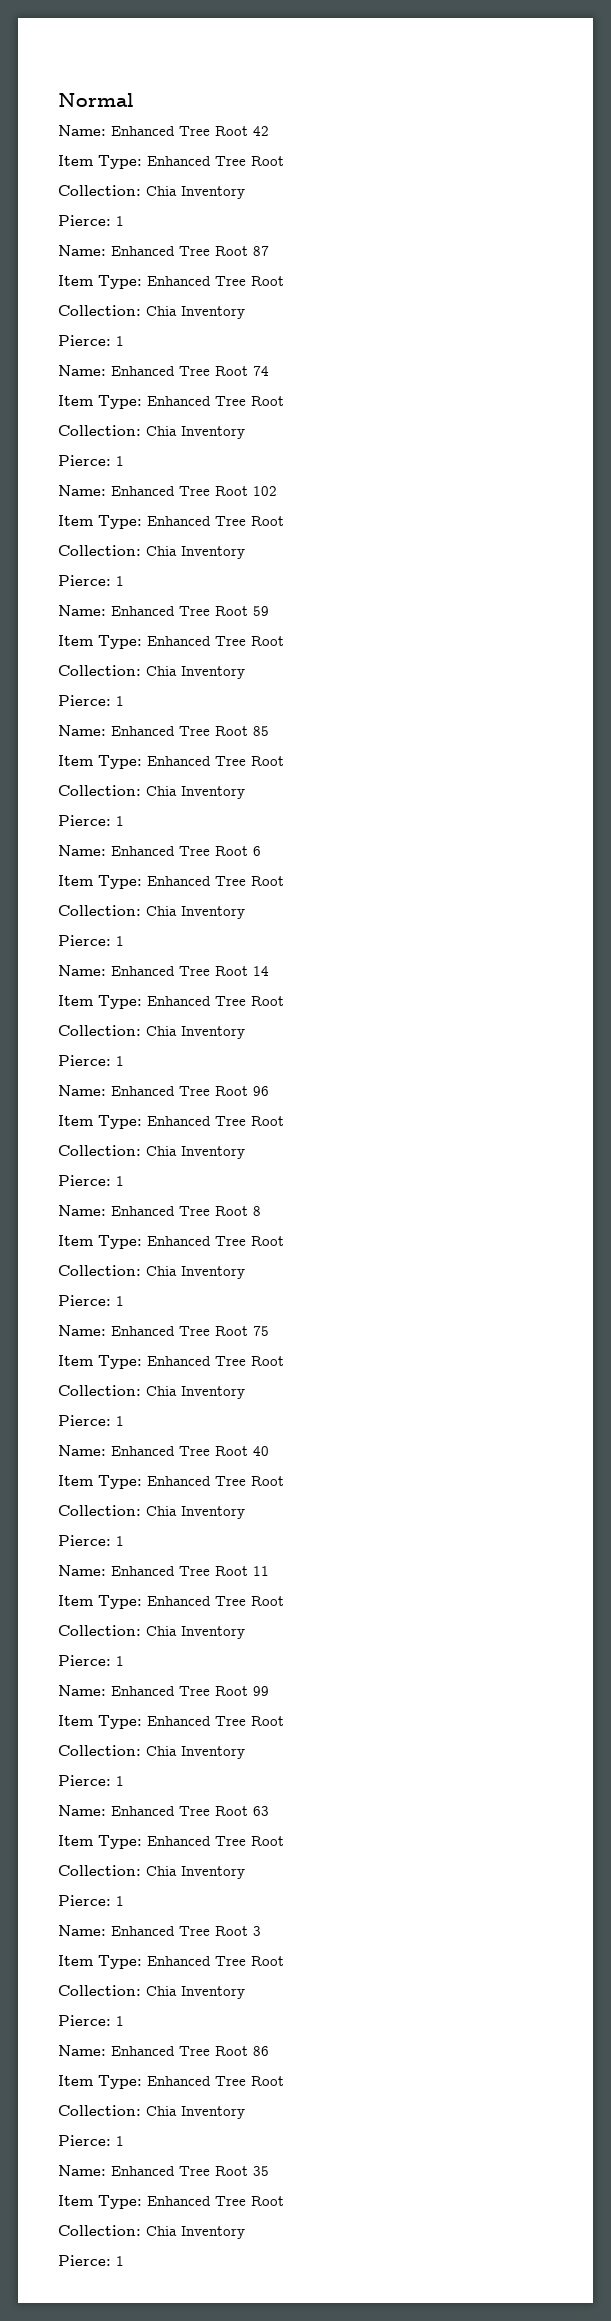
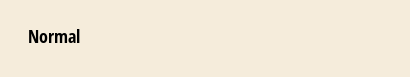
- Name: Enhanced Tree Root 42
- Item Type: Enhanced Tree Root
- Collection: Chia Inventory
- Pierce: 1
- Name: Enhanced Tree Root 87
- Item Type: Enhanced Tree Root
- Collection: Chia Inventory
- Pierce: 1
- Name: Enhanced Tree Root 74
- Item Type: Enhanced Tree Root
- Collection: Chia Inventory
- Pierce: 1
- Name: Enhanced Tree Root 102
- Item Type: Enhanced Tree Root
- Collection: Chia Inventory
- Pierce: 1
- Name: Enhanced Tree Root 59
- Item Type: Enhanced Tree Root
- Collection: Chia Inventory
- Pierce: 1
- Name: Enhanced Tree Root 85
- Item Type: Enhanced Tree Root
- Collection: Chia Inventory
- Pierce: 1
- Name: Enhanced Tree Root 6
- Item Type: Enhanced Tree Root
- Collection: Chia Inventory
- Pierce: 1
- Name: Enhanced Tree Root 14
- Item Type: Enhanced Tree Root
- Collection: Chia Inventory
- Pierce: 1
- Name: Enhanced Tree Root 96
- Item Type: Enhanced Tree Root
- Collection: Chia Inventory
- Pierce: 1
- Name: Enhanced Tree Root 8
- Item Type: Enhanced Tree Root
- Collection: Chia Inventory
- Pierce: 1
- Name: Enhanced Tree Root 75
- Item Type: Enhanced Tree Root
- Collection: Chia Inventory
- Pierce: 1
- Name: Enhanced Tree Root 40
- Item Type: Enhanced Tree Root
- Collection: Chia Inventory
- Pierce: 1
- Name: Enhanced Tree Root 11
- Item Type: Enhanced Tree Root
- Collection: Chia Inventory
- Pierce: 1
- Name: Enhanced Tree Root 99
- Item Type: Enhanced Tree Root
- Collection: Chia Inventory
- Pierce: 1
- Name: Enhanced Tree Root 63
- Item Type: Enhanced Tree Root
- Collection: Chia Inventory
- Pierce: 1
- Name: Enhanced Tree Root 3
- Item Type: Enhanced Tree Root
- Collection: Chia Inventory
- Pierce: 1
- Name: Enhanced Tree Root 86
- Item Type: Enhanced Tree Root
- Collection: Chia Inventory
- Pierce: 1
- Name: Enhanced Tree Root 35
- Item Type: Enhanced Tree Root
- Collection: Chia Inventory
- Pierce: 1

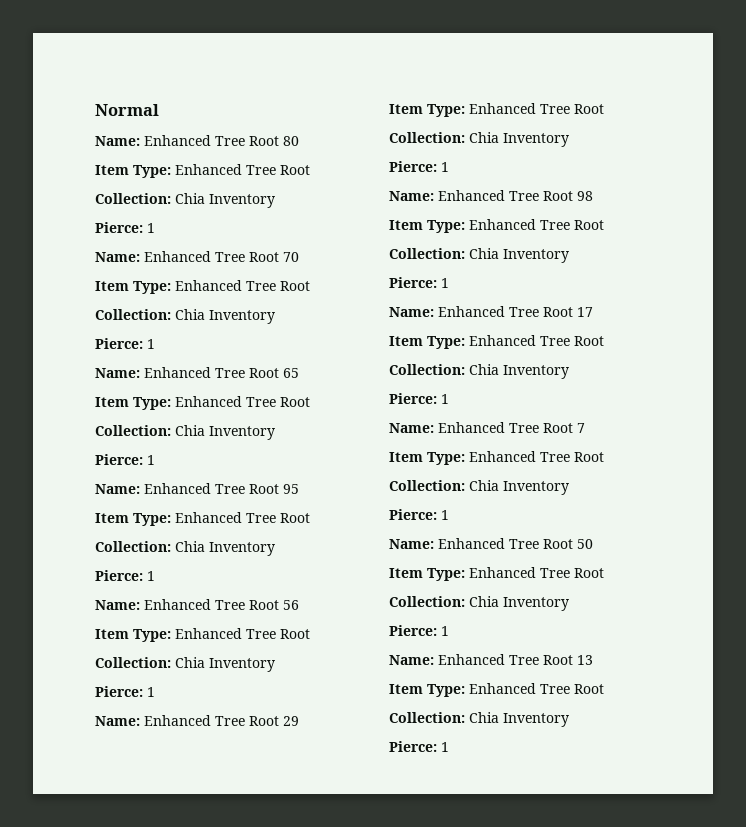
+ Name: Enhanced Tree Root 80
+ Item Type: Enhanced Tree Root
+ Collection: Chia Inventory
+ Pierce: 1
+ Name: Enhanced Tree Root 70
+ Item Type: Enhanced Tree Root
+ Collection: Chia Inventory
+ Pierce: 1
+ Name: Enhanced Tree Root 65
+ Item Type: Enhanced Tree Root
+ Collection: Chia Inventory
+ Pierce: 1
+ Name: Enhanced Tree Root 95
+ Item Type: Enhanced Tree Root
+ Collection: Chia Inventory
+ Pierce: 1
+ Name: Enhanced Tree Root 56
+ Item Type: Enhanced Tree Root
+ Collection: Chia Inventory
+ Pierce: 1
+ Name: Enhanced Tree Root 29
+ Item Type: Enhanced Tree Root
+ Collection: Chia Inventory
+ Pierce: 1
+ Name: Enhanced Tree Root 98
+ Item Type: Enhanced Tree Root
+ Collection: Chia Inventory
+ Pierce: 1
+ Name: Enhanced Tree Root 17
+ Item Type: Enhanced Tree Root
+ Collection: Chia Inventory
+ Pierce: 1
+ Name: Enhanced Tree Root 7
+ Item Type: Enhanced Tree Root
+ Collection: Chia Inventory
+ Pierce: 1
+ Name: Enhanced Tree Root 50
+ Item Type: Enhanced Tree Root
+ Collection: Chia Inventory
+ Pierce: 1
+ Name: Enhanced Tree Root 13
+ Item Type: Enhanced Tree Root
+ Collection: Chia Inventory
+ Pierce: 1

